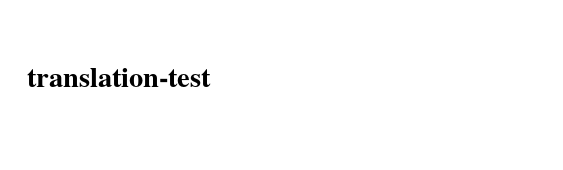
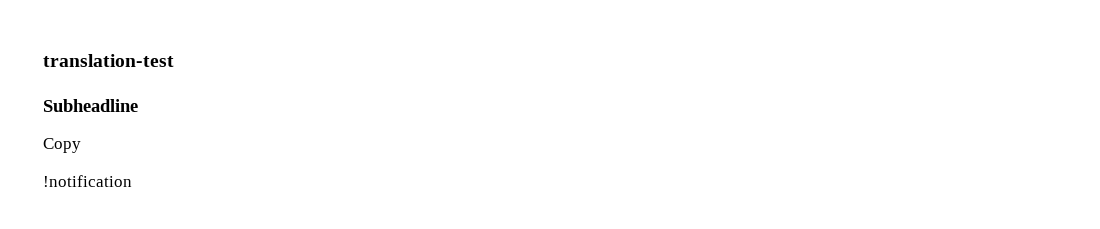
+ Subheadline
+ Copy
+ !notification

